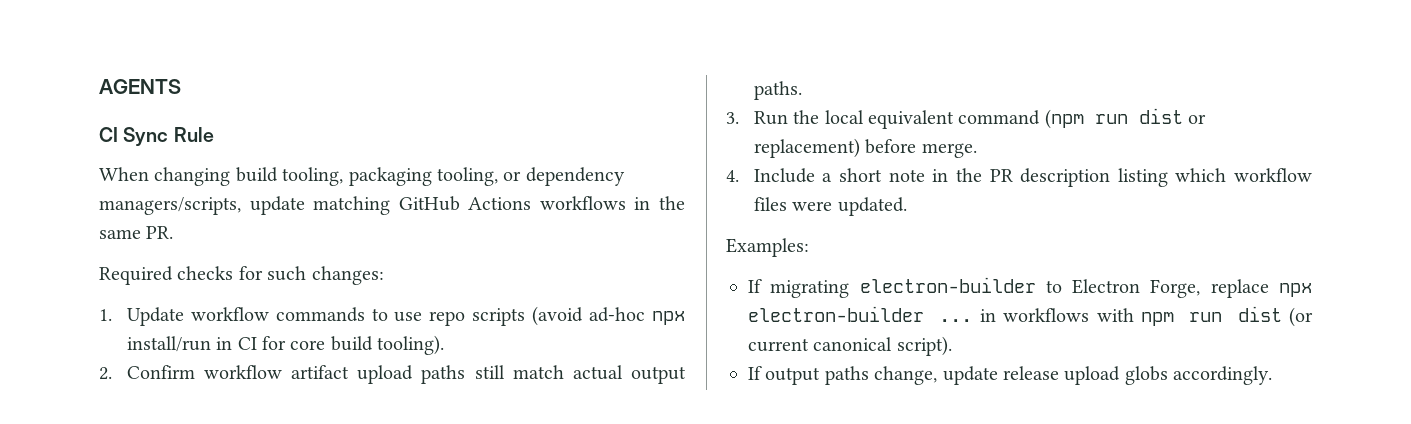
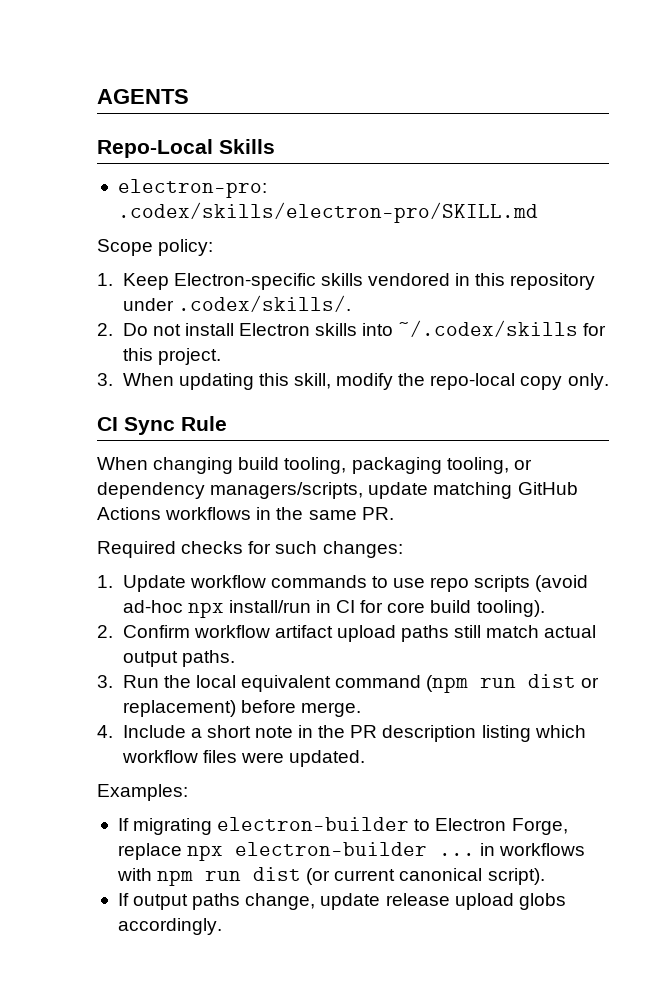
+ Repo-Local Skills
+ electron-pro: .codex/skills/electron-pro/SKILL.md
+ Scope policy:
+ 1. Keep Electron-specific skills vendored in this repository under .codex/skills/.
+ 2. Do not install Electron skills into ~/.codex/skills for this project.
+ 3. When updating this skill, modify the repo-local copy only.

